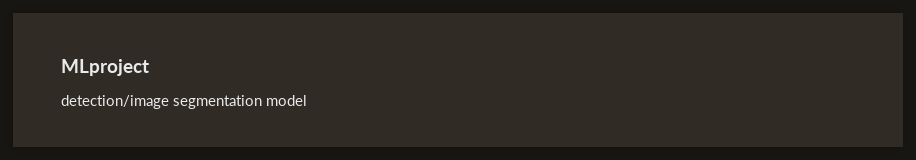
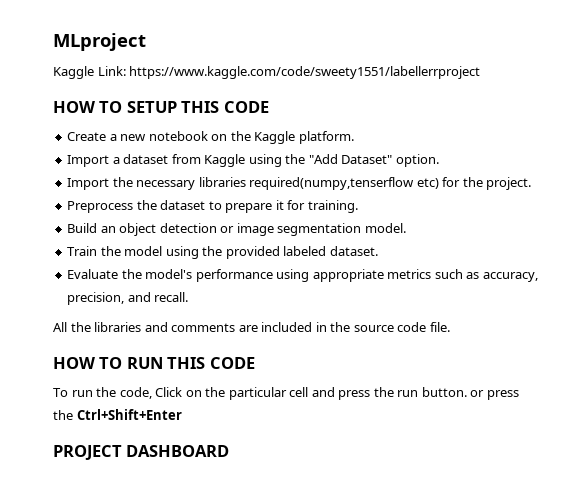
- detection/image segmentation model
+ Kaggle Link: https://www.kaggle.com/code/sweety1551/labellerrproject
+ HOW TO SETUP THIS CODE
+ Create a new notebook on the Kaggle platform.
+ Import a dataset from Kaggle using the "Add Dataset" option.
+ Import the necessary libraries required(numpy,tenserflow etc) for the project.
+ Preprocess the dataset to prepare it for training.
+ Build an object detection or image segmentation model.
+ Train the model using the provided labeled dataset.
+ Evaluate the model's performance using appropriate metrics such as accuracy, precision, and recall.
+ All the libraries and comments are included in the source code file.
+ HOW TO RUN THIS CODE
+ To run the code, Click on the particular cell and press the run button. or press the Ctrl+Shift+Enter
+ PROJECT DASHBOARD

